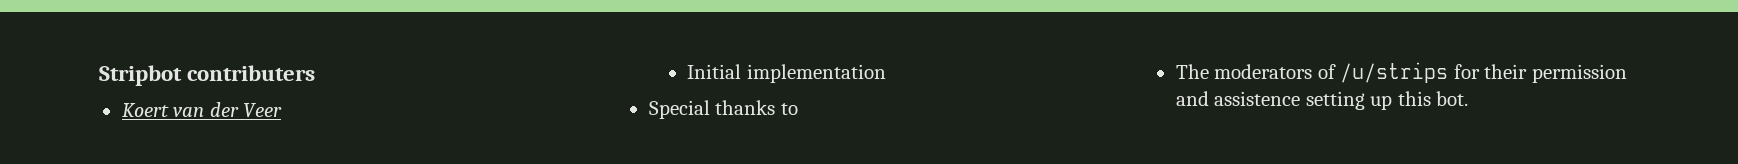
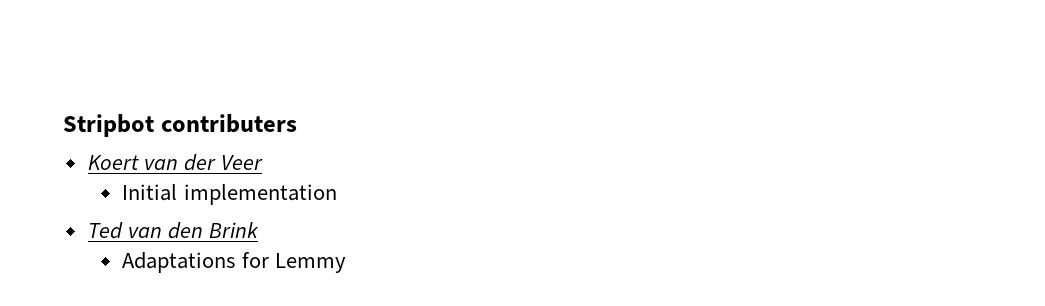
- Special thanks to
- The moderators of /u/strips for their permission and assistence setting up this bot.
+ Ted van den Brink
+ Adaptations for Lemmy

